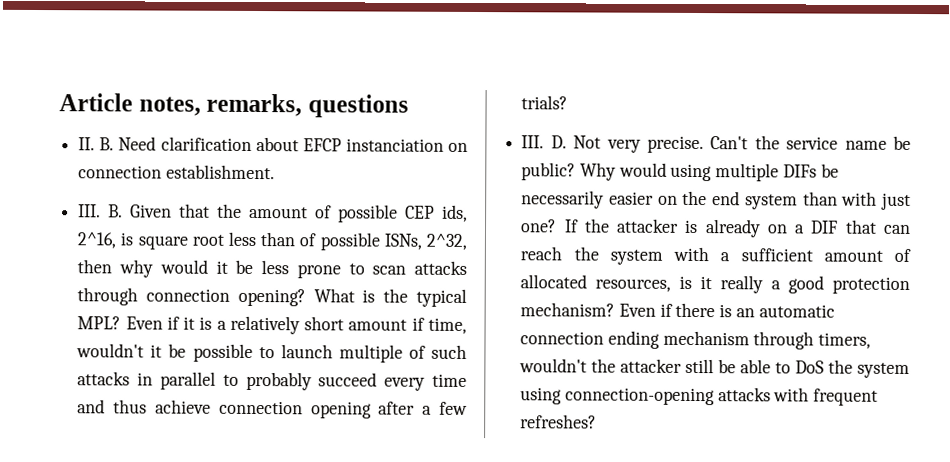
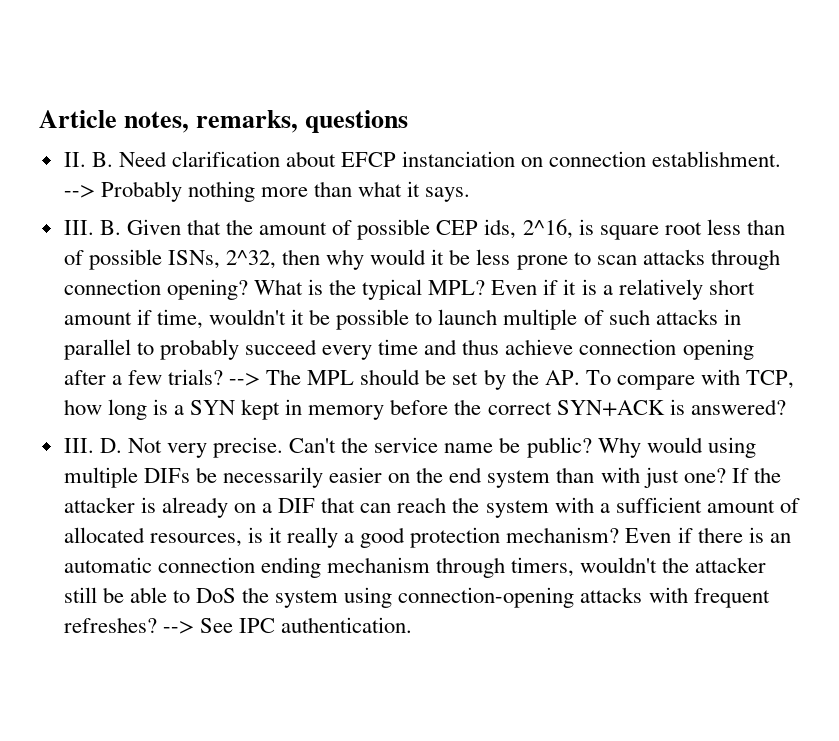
+ --> Probably nothing more than what it says.
+ --> The MPL should be set by the AP. To compare with TCP, how long is a SYN kept in memory before the correct SYN+ACK is answered?
+ --> See IPC authentication.

